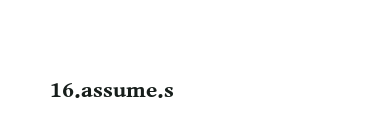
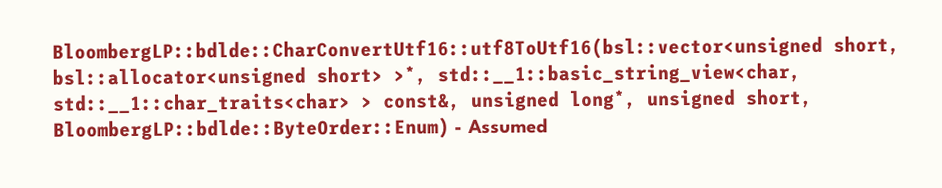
- 16.assume.s
+ BloombergLP::bdlde::CharConvertUtf16::utf8ToUtf16(bsl::vector<unsigned short, bsl::allocator<unsigned short> >*, std::__1::basic_string_view<char, std::__1::char_traits<char> > const&, unsigned long*, unsigned short, BloombergLP::bdlde::ByteOrder::Enum) - Assumed

